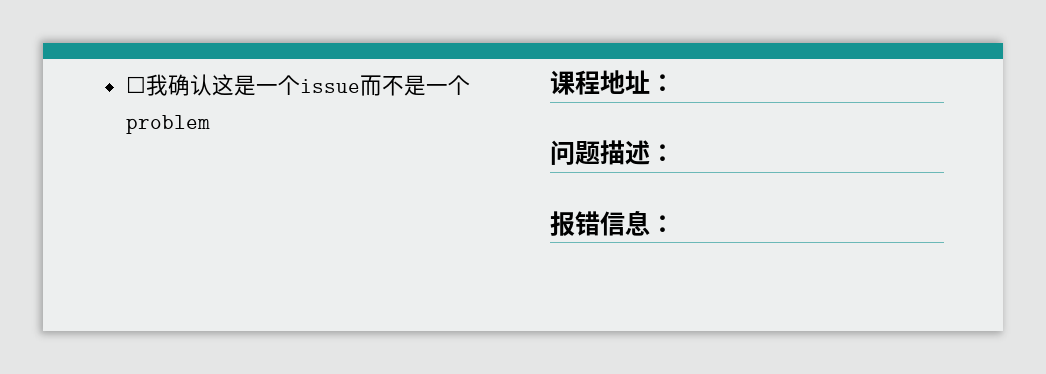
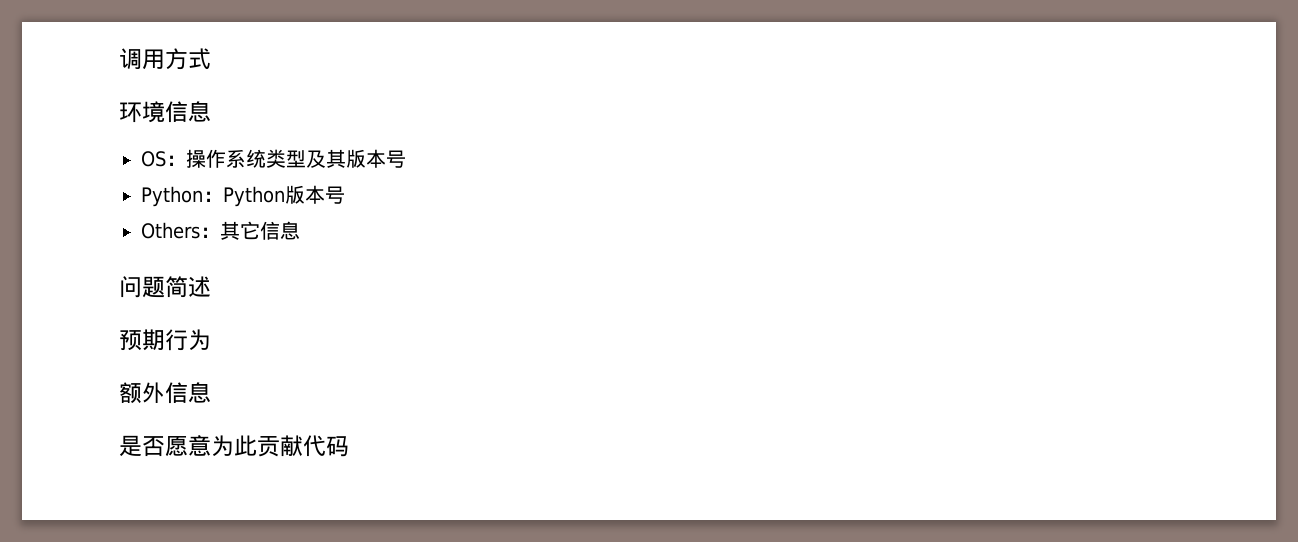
- ☐我确认这是一个issue而不是一个problem
- 课程地址：
+ 调用方式
+ 环境信息
+ OS：操作系统类型及其版本号
+ Python：Python版本号
+ Others：其它信息
- 问题描述：
- 报错信息：
+ 问题简述
+ 预期行为
+ 额外信息
+ 是否愿意为此贡献代码

